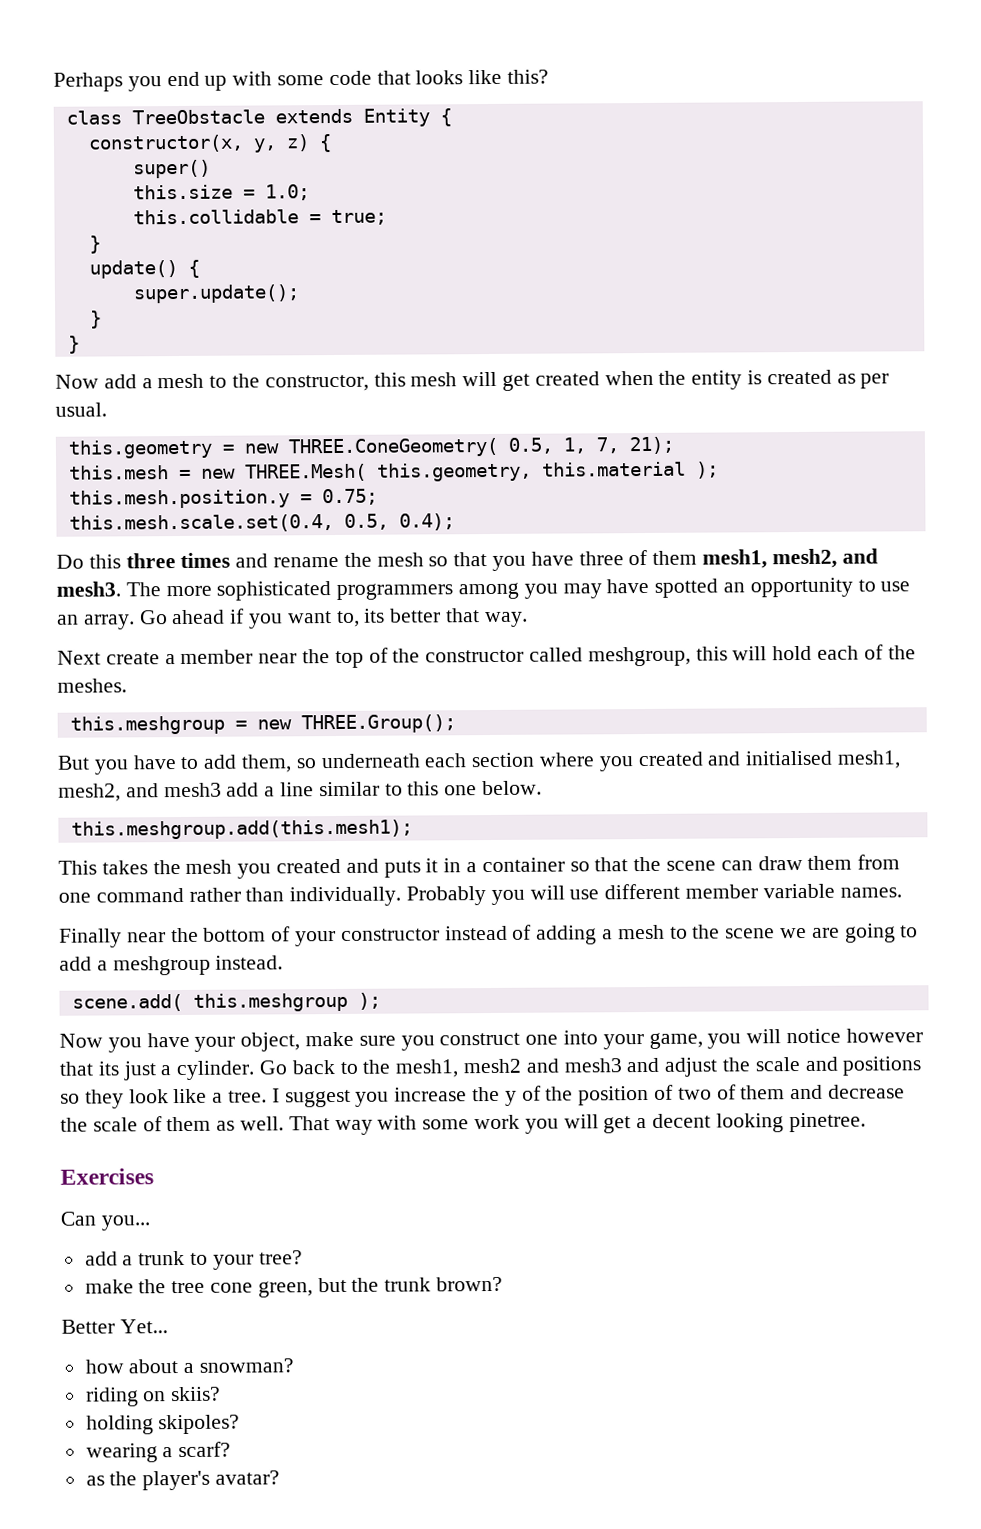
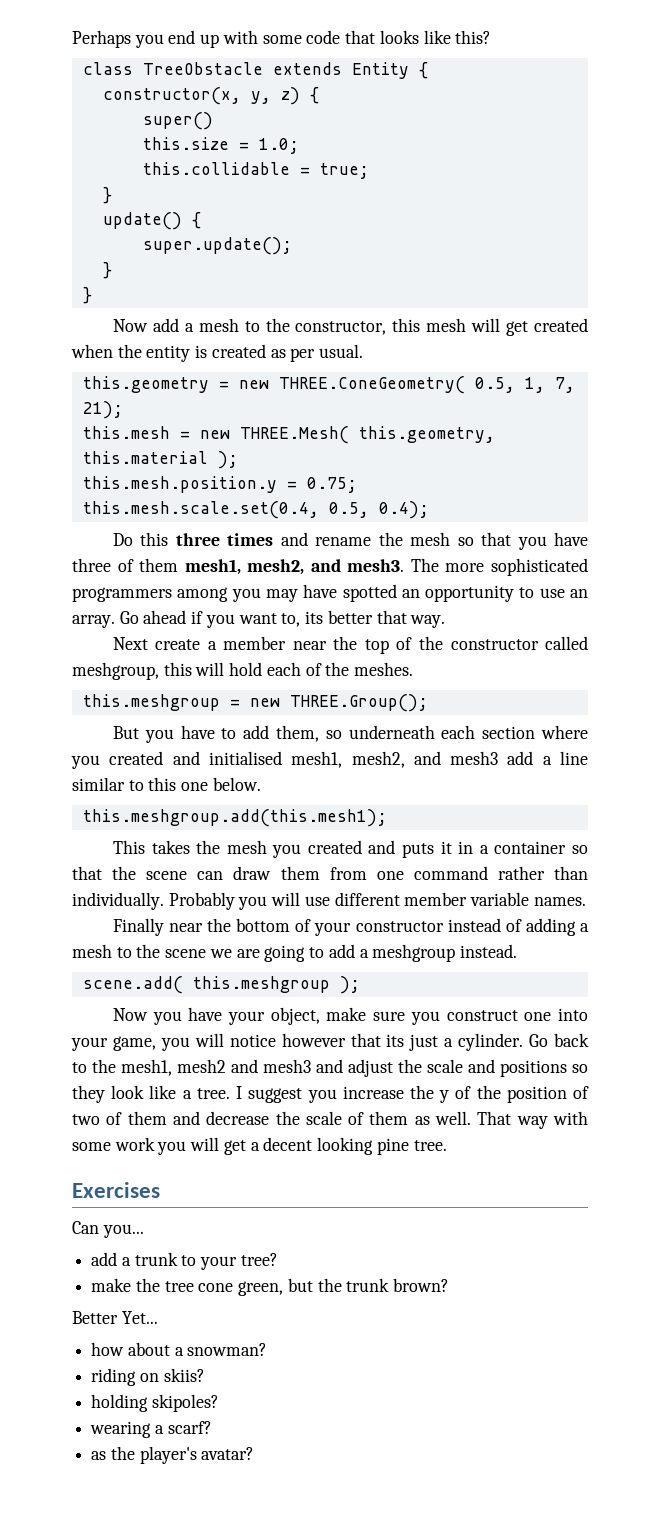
- That way with some work you will get a decent looking pinetree.
+ That way with some work you will get a decent looking pine tree.

